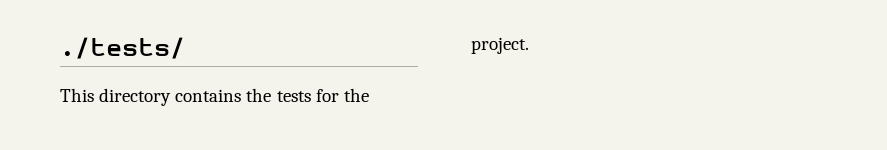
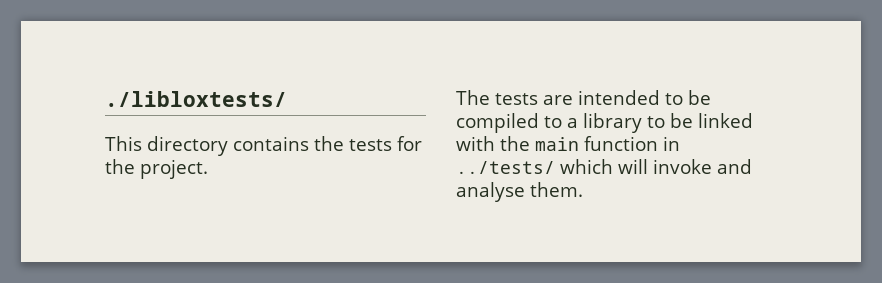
- ./tests/
+ ./libloxtests/
+ The tests are intended to be compiled to a library to be linked with the main function in ../tests/ which will invoke and analyse them.

